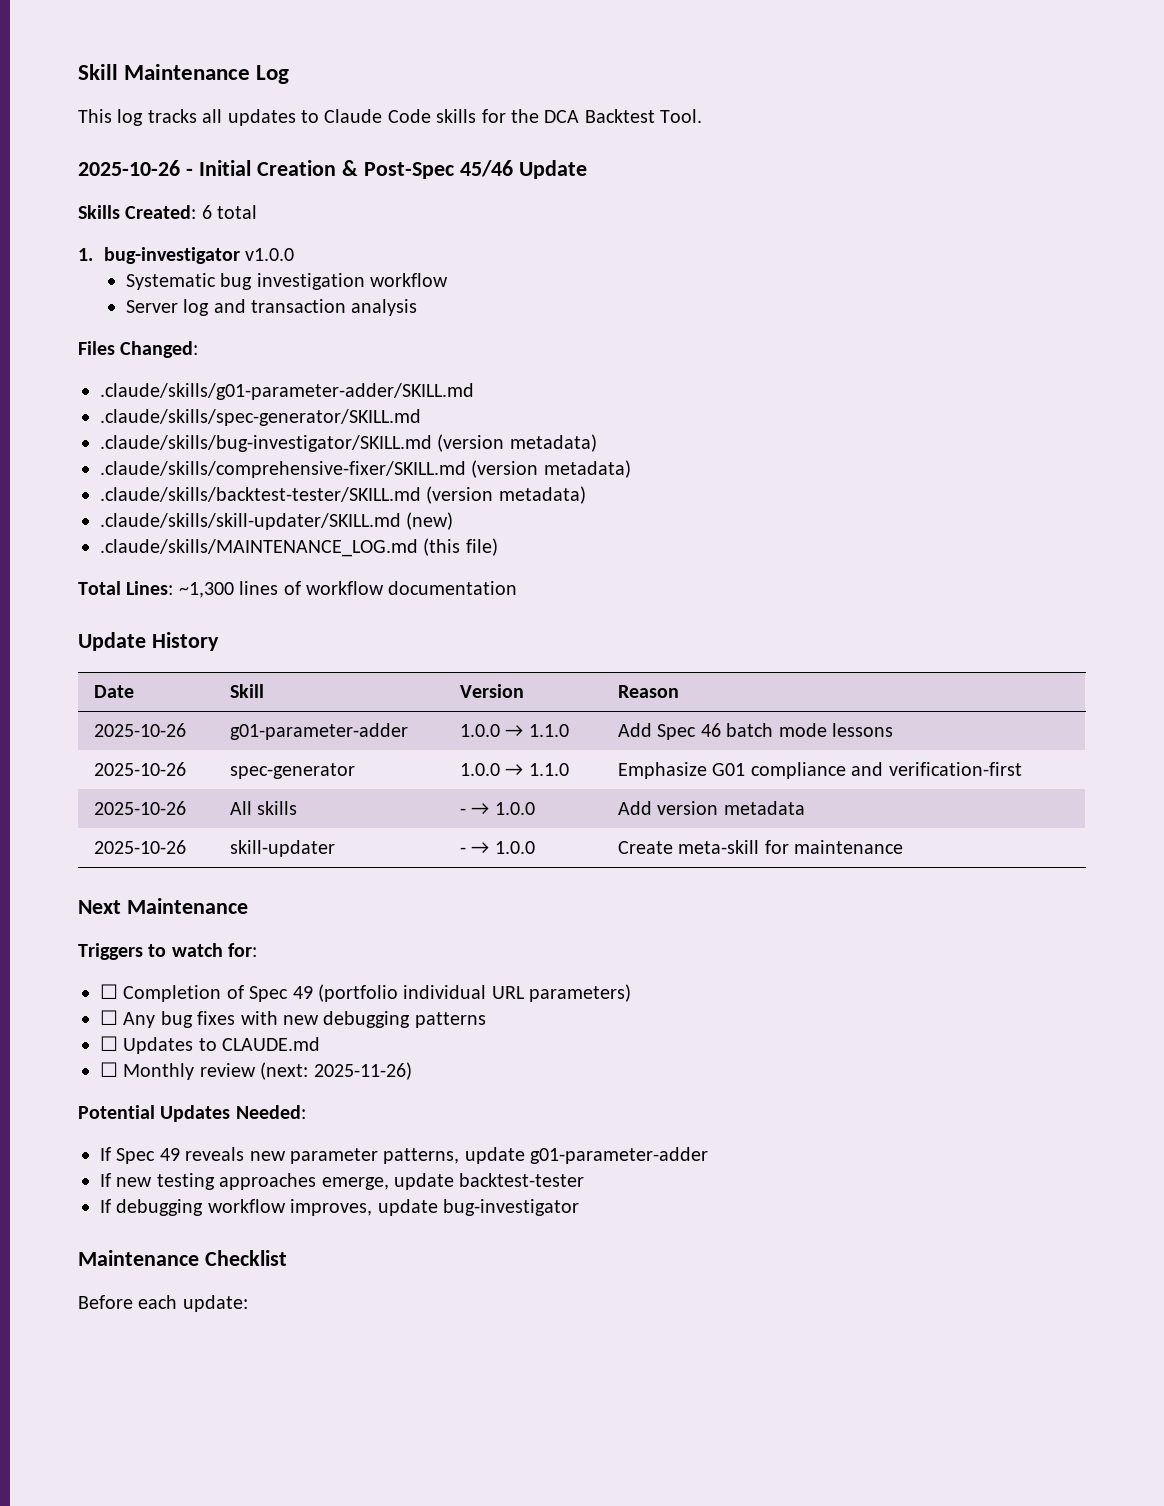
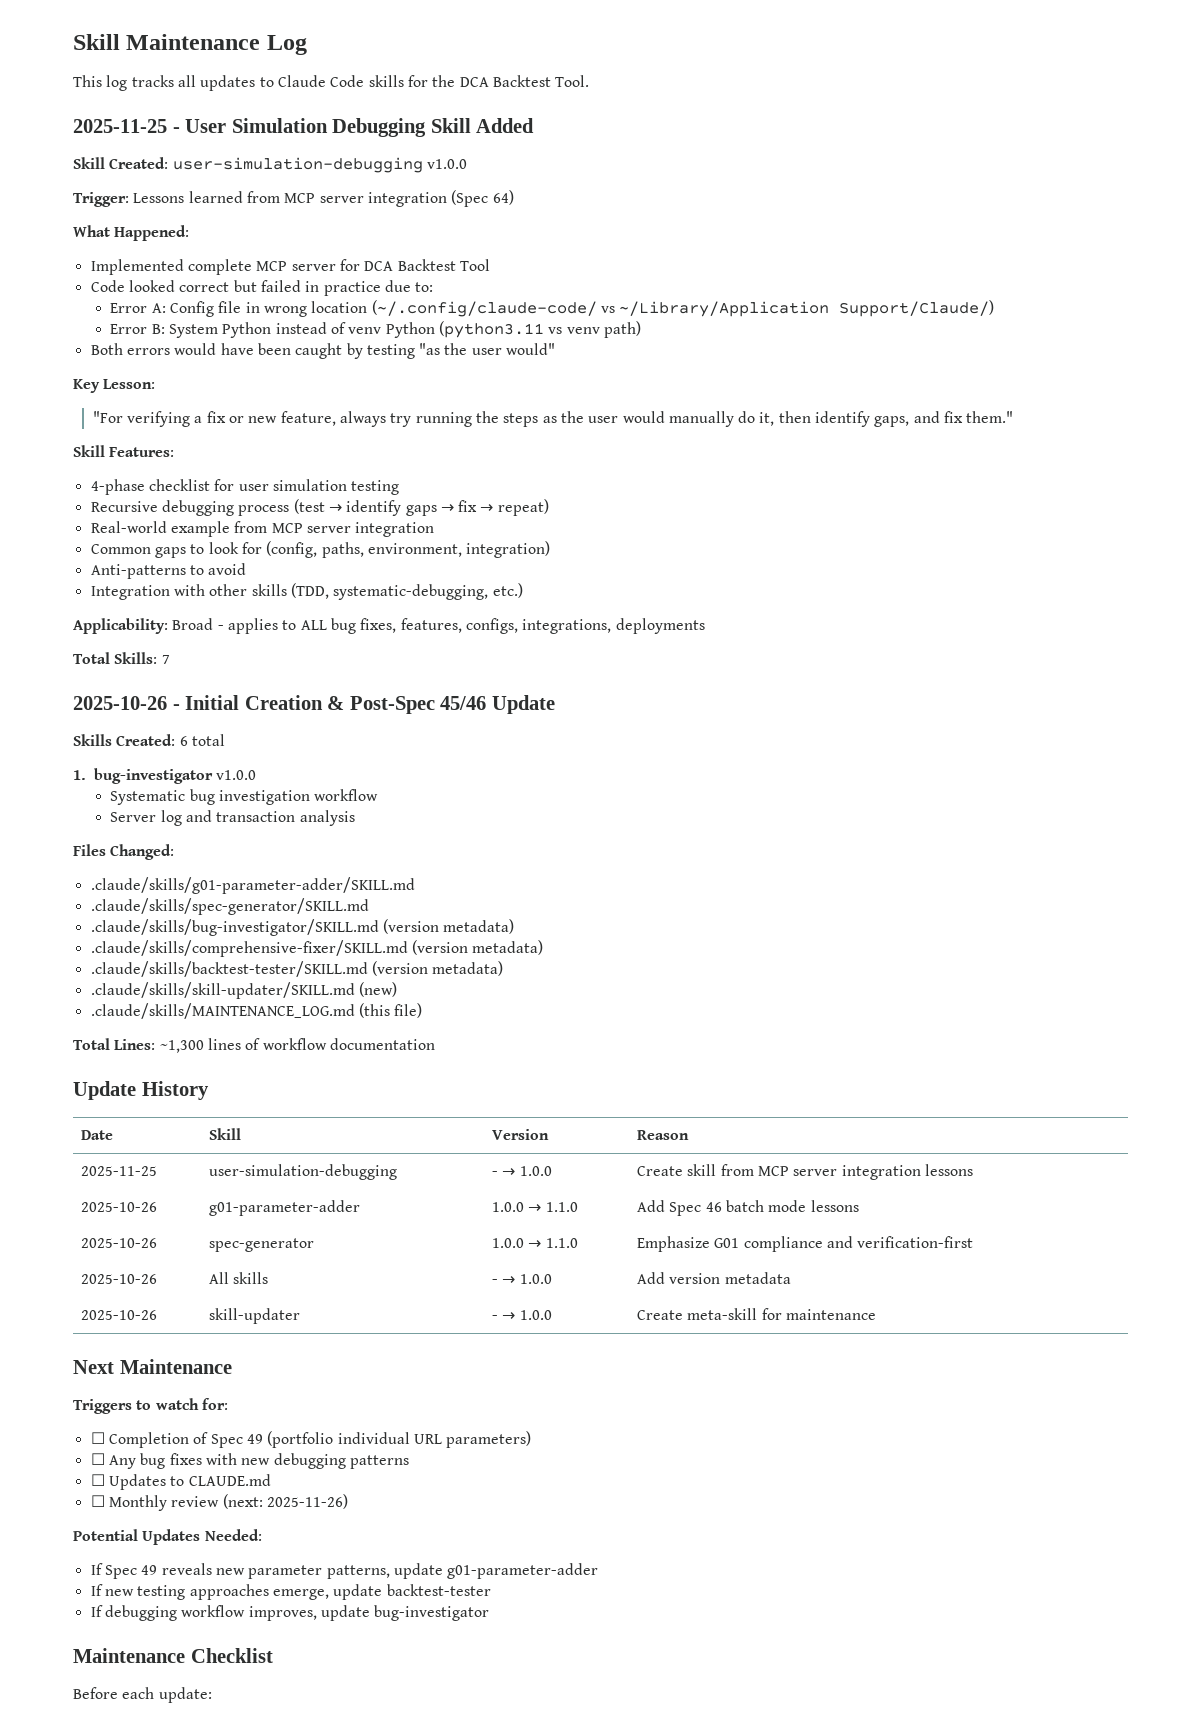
+ 2025-11-25 - User Simulation Debugging Skill Added
+ Skill Created: user-simulation-debugging v1.0.0
+ Trigger: Lessons learned from MCP server integration (Spec 64)
+ What Happened:
+ Implemented complete MCP server for DCA Backtest Tool
+ Code looked correct but failed in practice due to:
+ Error A: Config file in wrong location (~/.config/claude-code/ vs ~/Library/Application Support/Claude/)
+ Error B: System Python instead of venv Python (python3.11 vs venv path)
+ Both errors would have been caught by testing "as the user would"
+ Key Lesson:
+ "For verifying a fix or new feature, always try running the steps as the user would manually do it, then identify gaps, and fix them."
+ Skill Features:
+ 4-phase checklist for user simulation testing
+ Recursive debugging process (test → identify gaps → fix → repeat)
+ Real-world example from MCP server integration
+ Common gaps to look for (config, paths, environment, integration)
+ Anti-patterns to avoid
+ Integration with other skills (TDD, systematic-debugging, etc.)
+ Applicability: Broad - applies to ALL bug fixes, features, configs, integrations, deployments
+ Total Skills: 7
+ 2025-11-25 | user-simulation-debugging | - → 1.0.0 | Create skill from MCP server integration lessons

